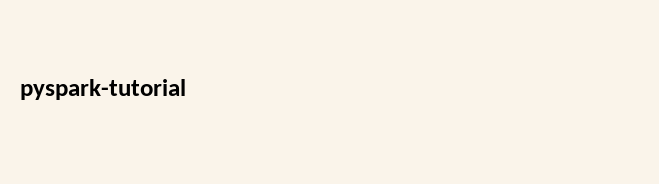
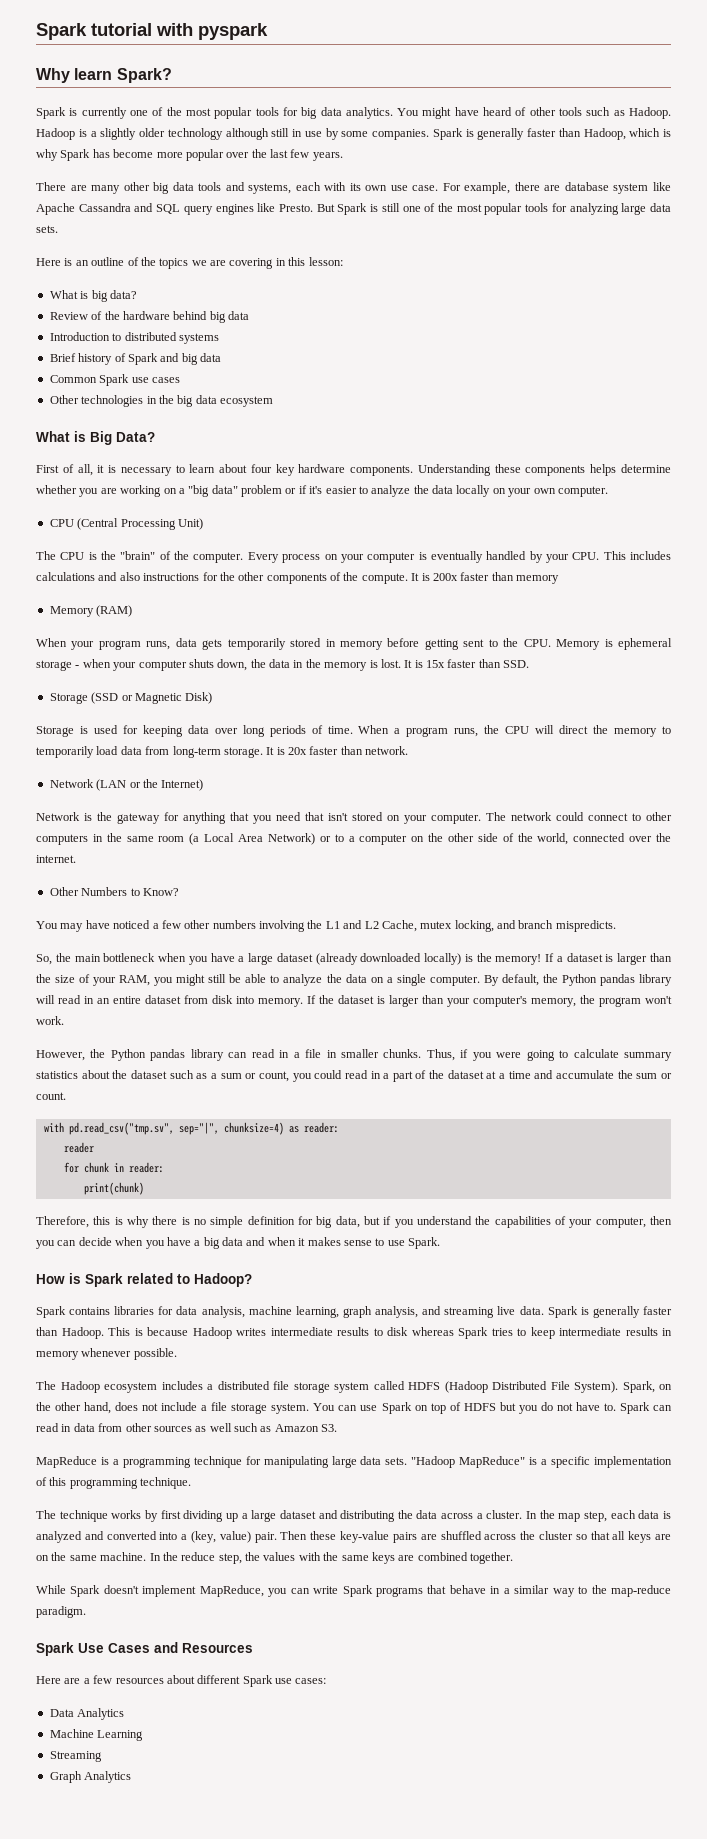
- pyspark-tutorial
+ Spark tutorial with pyspark
+ Why learn Spark?
+ Spark is currently one of the most popular tools for big data analytics. You might have heard of other tools such as Hadoop. Hadoop is a slightly older technology although still in use by some companies. Spark is generally faster than Hadoop, which is why Spark has become more popular over the last few years.
+ There are many other big data tools and systems, each with its own use case. For example, there are database system like Apache Cassandra and SQL query engines like Presto. But Spark is still one of the most popular tools for analyzing large data sets.
+ Here is an outline of the topics we are covering in this lesson:
+ What is big data?
+ Review of the hardware behind big data
+ Introduction to distributed systems
+ Brief history of Spark and big data
+ Common Spark use cases
+ Other technologies in the big data ecosystem
+ What is Big Data?
+ First of all, it is necessary to learn about four key hardware components. Understanding these components helps determine whether you are working on a "big data" problem or if it's easier to analyze the data locally on your own computer.
+ CPU (Central Processing Unit)
+ The CPU is the "brain" of the computer. Every process on your computer is eventually handled by your CPU. This includes calculations and also instructions for the other components of the compute. It is 200x faster than memory
+ Memory (RAM)
+ When your program runs, data gets temporarily stored in memory before getting sent to the CPU. Memory is ephemeral storage - when your computer shuts down, the data in the memory is lost. It is 15x faster than SSD.
+ Storage (SSD or Magnetic Disk)
+ Storage is used for keeping data over long periods of time. When a program runs, the CPU will direct the memory to temporarily load data from long-term storage. It is 20x faster than network.
+ Network (LAN or the Internet)
+ Network is the gateway for anything that you need that isn't stored on your computer. The network could connect to other computers in the same room (a Local Area Network) or to a computer on the other side of the world, connected over the internet.
+ Other Numbers to Know?
+ You may have noticed a few other numbers involving the L1 and L2 Cache, mutex locking, and branch mispredicts.
+ So, the main bottleneck when you have a large dataset (already downloaded locally) is the memory! If a dataset is larger than the size of your RAM, you might still be able to analyze the data on a single computer. By default, the Python pandas library will read in an entire dataset from disk into memory. If the dataset is larger than your computer's memory, the program won't work.
+ However, the Python pandas library can read in a file in smaller chunks. Thus, if you were going to calculate summary statistics about the dataset such as a sum or count, you could read in a part of the dataset at a time and accumulate the sum or count.
+ with pd.read_csv("tmp.sv", sep="|", chunksize=4) as reader:
+ reader
+ for chunk in reader:
+ print(chunk)
+ Therefore, this is why there is no simple definition for big data, but if you understand the capabilities of your computer, then you can decide when you have a big data and when it makes sense to use Spark.
+ How is Spark related to Hadoop?
+ Spark contains libraries for data analysis, machine learning, graph analysis, and streaming live data. Spark is generally faster than Hadoop. This is because Hadoop writes intermediate results to disk whereas Spark tries to keep intermediate results in memory whenever possible.
+ The Hadoop ecosystem includes a distributed file storage system called HDFS (Hadoop Distributed File System). Spark, on the other hand, does not include a file storage system. You can use Spark on top of HDFS but you do not have to. Spark can read in data from other sources as well such as Amazon S3.
+ MapReduce is a programming technique for manipulating large data sets. "Hadoop MapReduce" is a specific implementation of this programming technique.
+ The technique works by first dividing up a large dataset and distributing the data across a cluster. In the map step, each data is analyzed and converted into a (key, value) pair. Then these key-value pairs are shuffled across the cluster so that all keys are on the same machine. In the reduce step, the values with the same keys are combined together.
+ While Spark doesn't implement MapReduce, you can write Spark programs that behave in a similar way to the map-reduce paradigm.
+ Spark Use Cases and Resources
+ Here are a few resources about different Spark use cases:
+ Data Analytics
+ Machine Learning
+ Streaming
+ Graph Analytics

